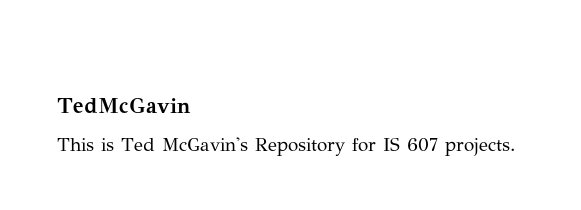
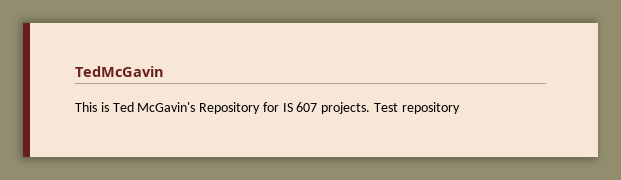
+ Test repository

